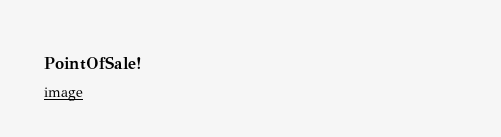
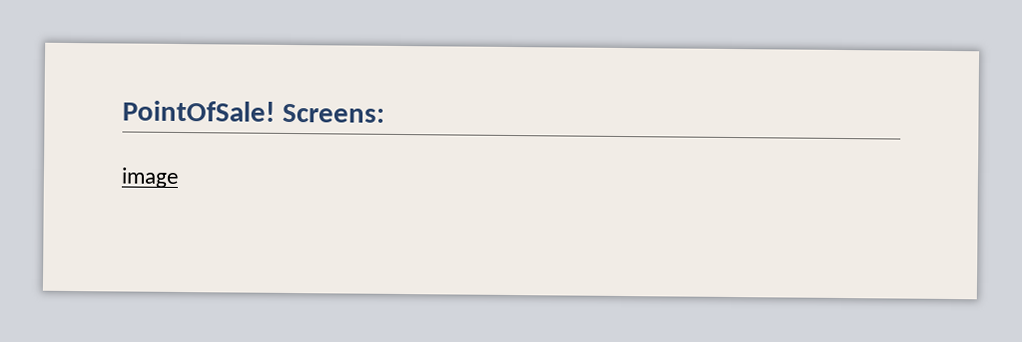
+ Screens:

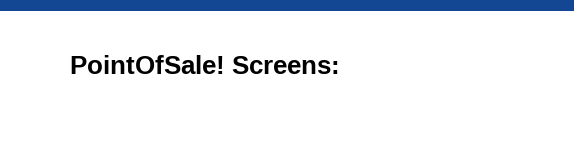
- image

